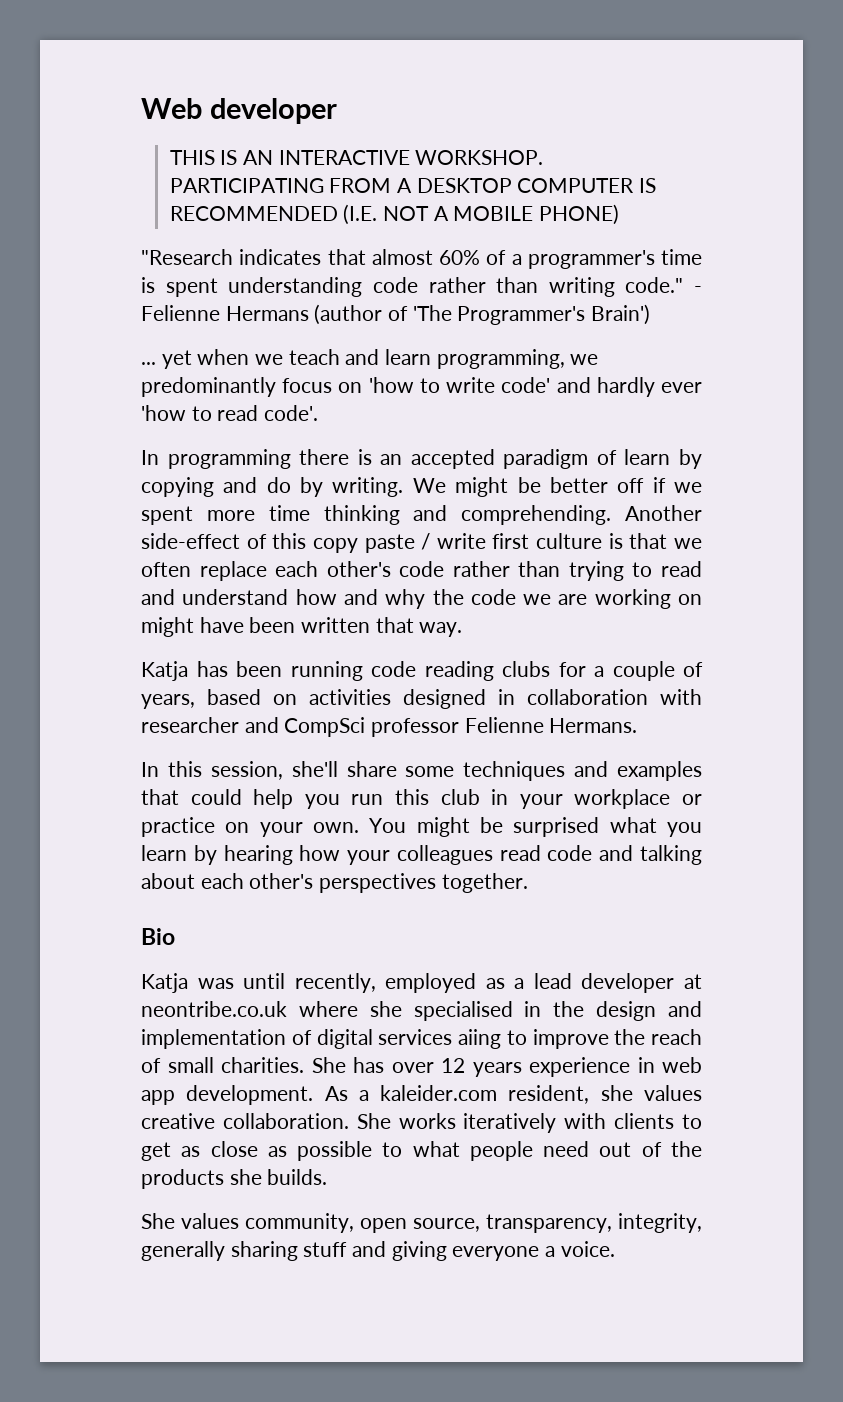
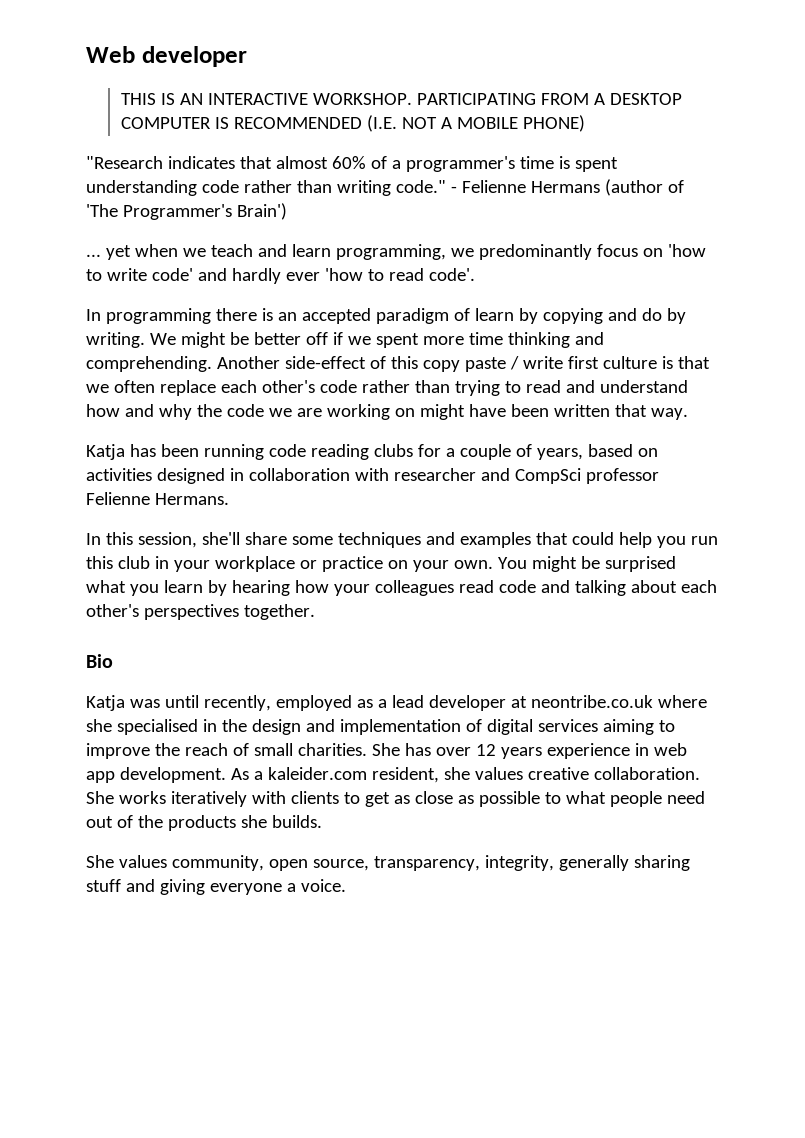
- Katja was until recently, employed as a lead developer at neontribe.co.uk where she specialised in the design and implementation of digital services aiing to improve the reach of small charities.
+ Katja was until recently, employed as a lead developer at neontribe.co.uk where she specialised in the design and implementation of digital services aiming to improve the reach of small charities.

